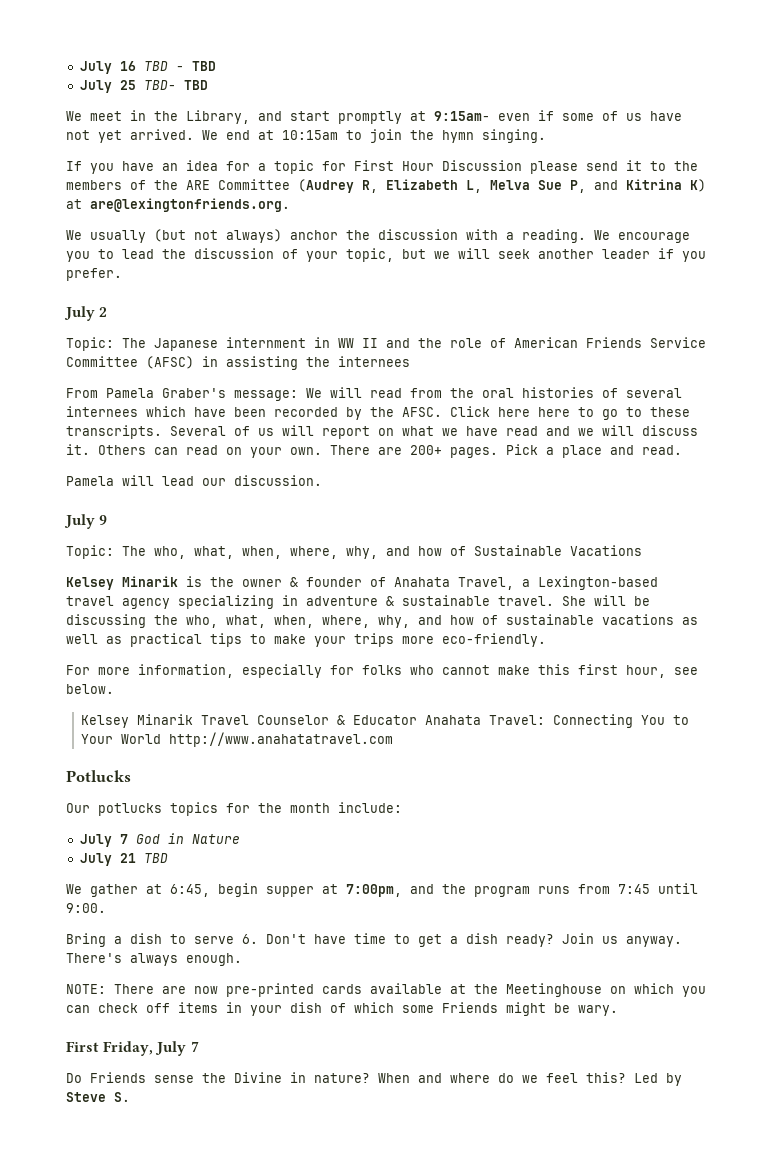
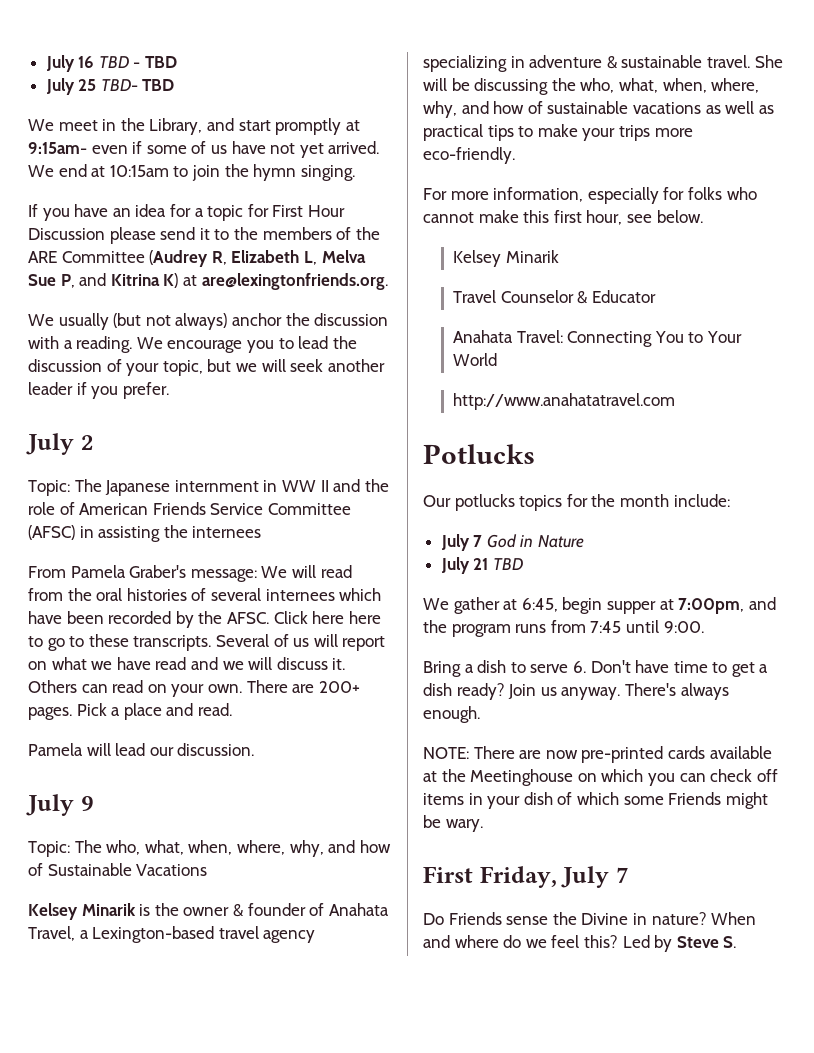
  For more information, especially for folks who cannot make this first hour, see below.
- Kelsey Minarik Travel Counselor & Educator Anahata Travel: Connecting You to Your World http://www.anahatatravel.com
+ Kelsey Minarik
+ Travel Counselor & Educator
+ Anahata Travel: Connecting You to Your World
+ http://www.anahatatravel.com

